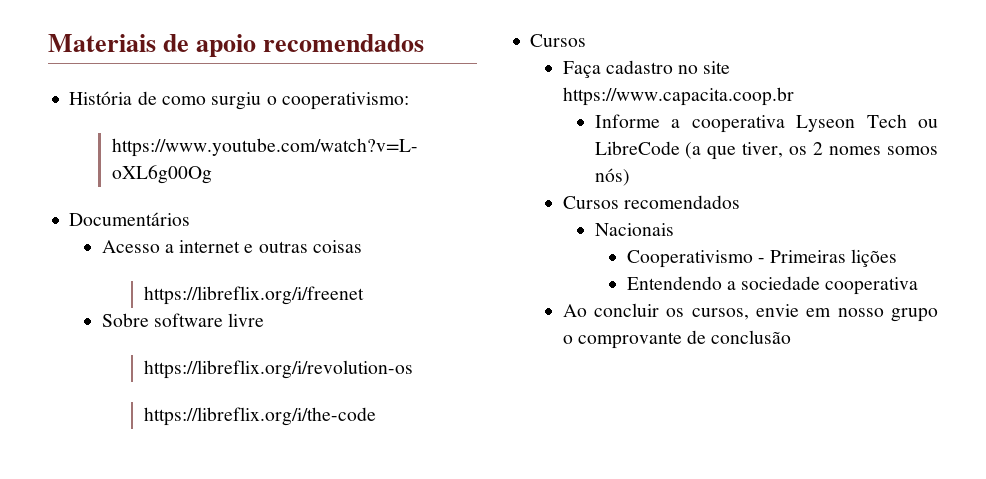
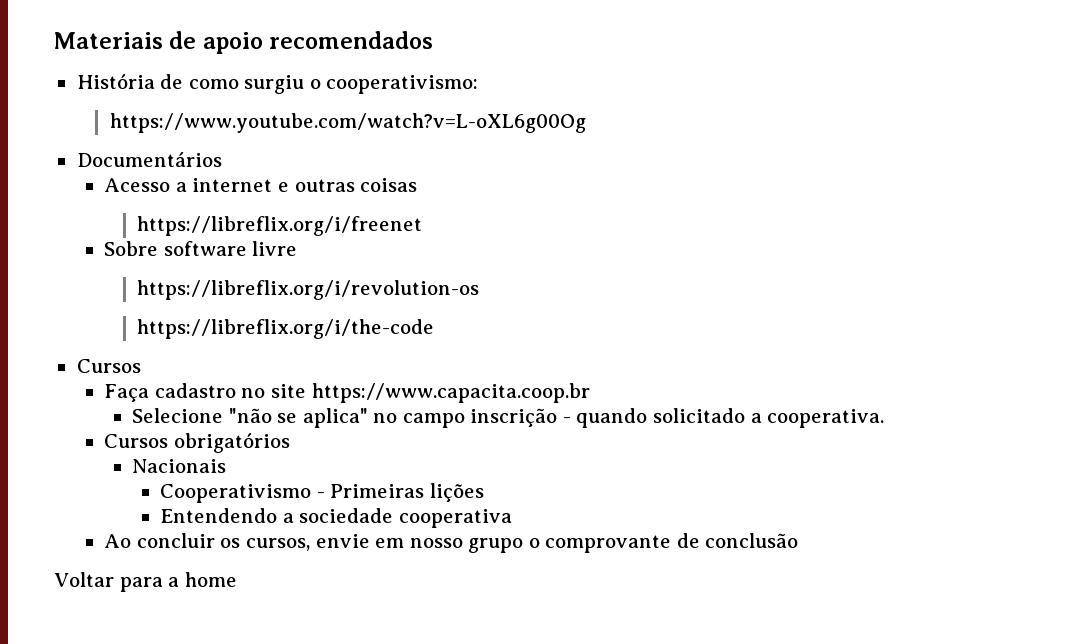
- Informe a cooperativa Lyseon Tech ou LibreCode (a que tiver, os 2 nomes somos nós)
- Cursos recomendados
+ Selecione "não se aplica" no campo inscrição - quando solicitado a cooperativa.
+ Cursos obrigatórios
+ Voltar para a home

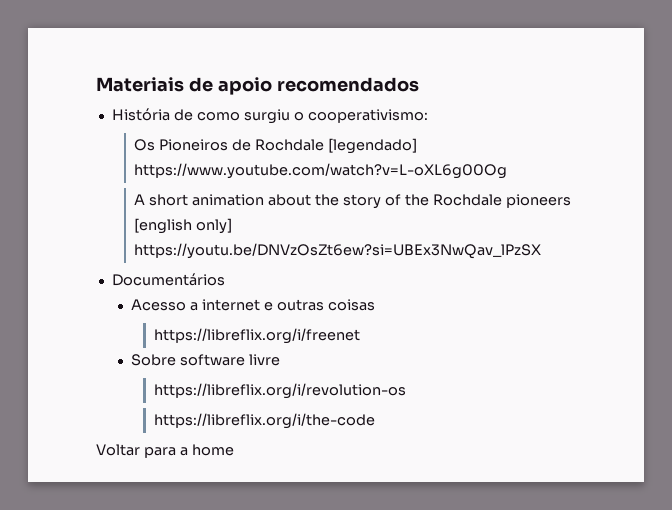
- https://www.youtube.com/watch?v=L-oXL6g00Og
+ Os Pioneiros de Rochdale [legendado] https://www.youtube.com/watch?v=L-oXL6g00Og
+ A short animation about the story of the Rochdale pioneers [english only] https://youtu.be/DNVzOsZt6ew?si=UBEx3NwQav_lPzSX
  https://libreflix.org/i/the-code
- Cursos
- Faça cadastro no site https://www.capacita.coop.br
- Selecione "não se aplica" no campo inscrição - quando solicitado a cooperativa.
- Cursos obrigatórios
- Nacionais
- Cooperativismo - Primeiras lições
- Entendendo a sociedade cooperativa
- Ao concluir os cursos, envie em nosso grupo o comprovante de conclusão

